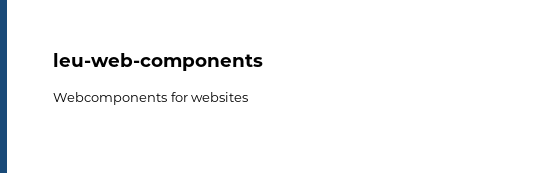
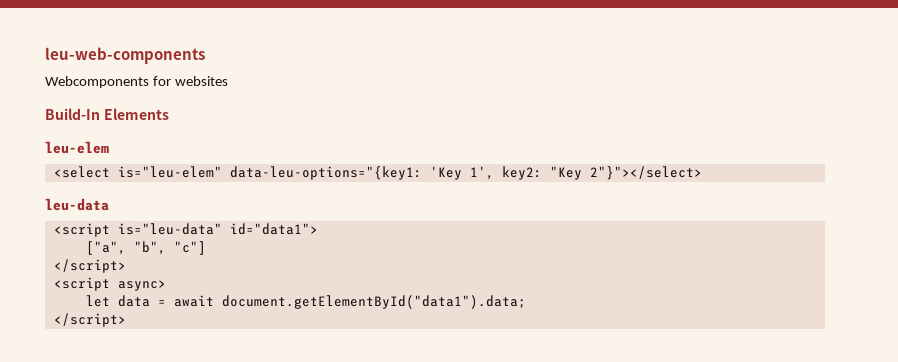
+ Build-In Elements
+ leu-elem
+ <select is="leu-elem" data-leu-options="{key1: 'Key 1', key2: "Key 2"}"></select>
+ leu-data
+ <script is="leu-data" id="data1">
+ ["a", "b", "c"]
+ </script>
+ <script async>
+ let data = await document.getElementById("data1").data;
+ </script>

